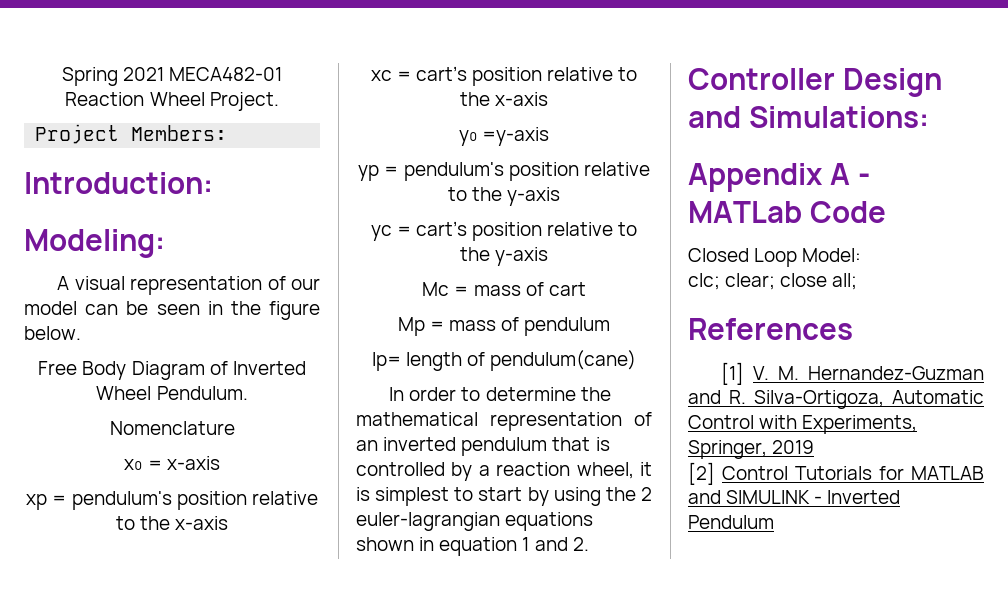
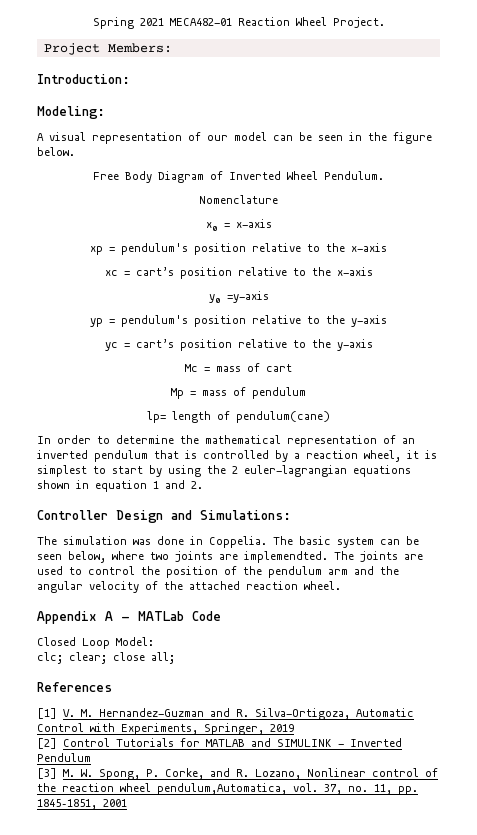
+ The simulation was done in Coppelia. The basic system can be seen below, where two joints are implemendted. The joints are used to control the position of the pendulum arm and the angular velocity of the attached reaction wheel.
+ [3] M. W. Spong, P. Corke, and R. Lozano, Nonlinear control of the reaction wheel pendulum,Automatica, vol. 37, no. 11, pp. 1845–1851, 2001

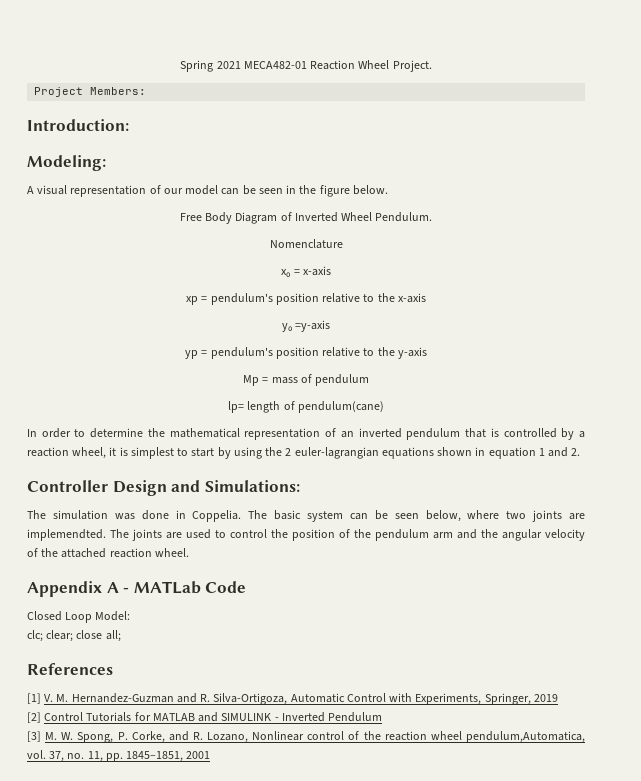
- xc = cart’s position relative to the x-axis
- yc = cart’s position relative to the y-axis
- Mc = mass of cart

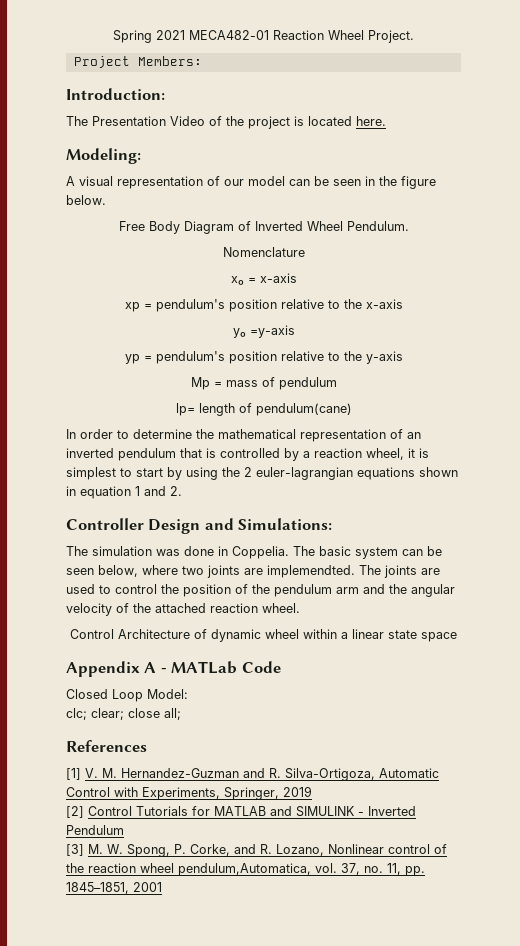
+ The Presentation Video of the project is located here.
+ Control Architecture of dynamic wheel within a linear state space

